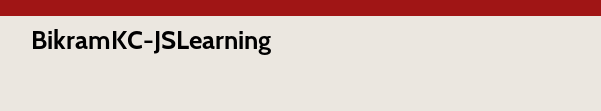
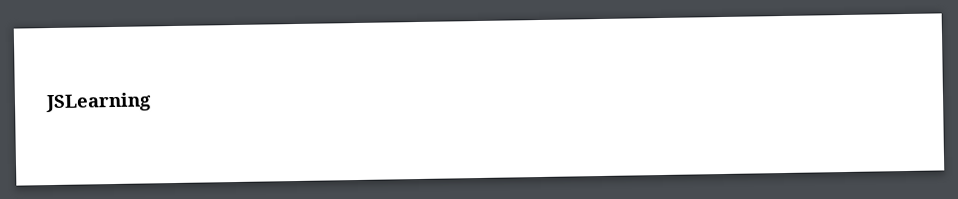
- BikramKC-JSLearning
+ JSLearning

